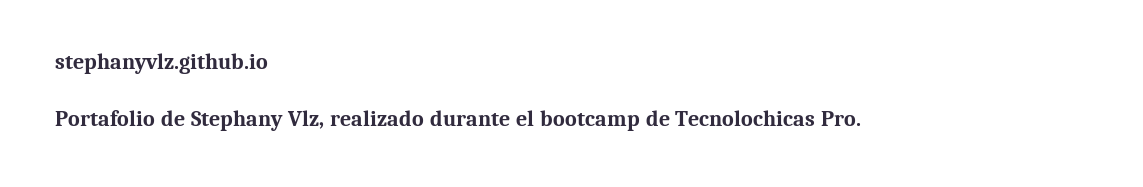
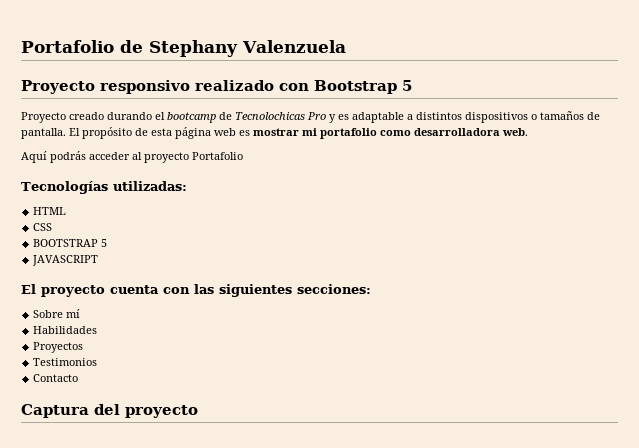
- stephanyvlz.github.io
- Portafolio de Stephany Vlz, realizado durante el bootcamp de Tecnolochicas Pro.
+ Portafolio de Stephany Valenzuela
+ Proyecto responsivo realizado con Bootstrap 5
+ Proyecto creado durando el bootcamp de Tecnolochicas Pro y es adaptable a distintos dispositivos o tamaños de pantalla. El propósito de esta página web es mostrar mi portafolio como desarrolladora web.
+ Aquí podrás acceder al proyecto Portafolio
+ Tecnologías utilizadas:
+ HTML
+ CSS
+ BOOTSTRAP 5
+ JAVASCRIPT
+ El proyecto cuenta con las siguientes secciones:
+ Sobre mí
+ Habilidades
+ Proyectos
+ Testimonios
+ Contacto
+ Captura del proyecto

